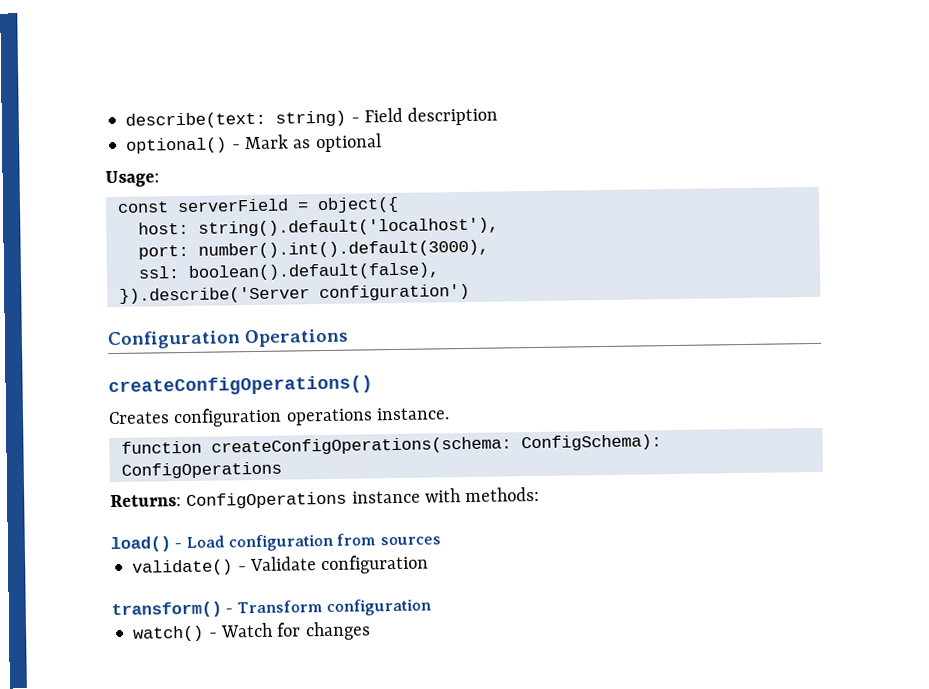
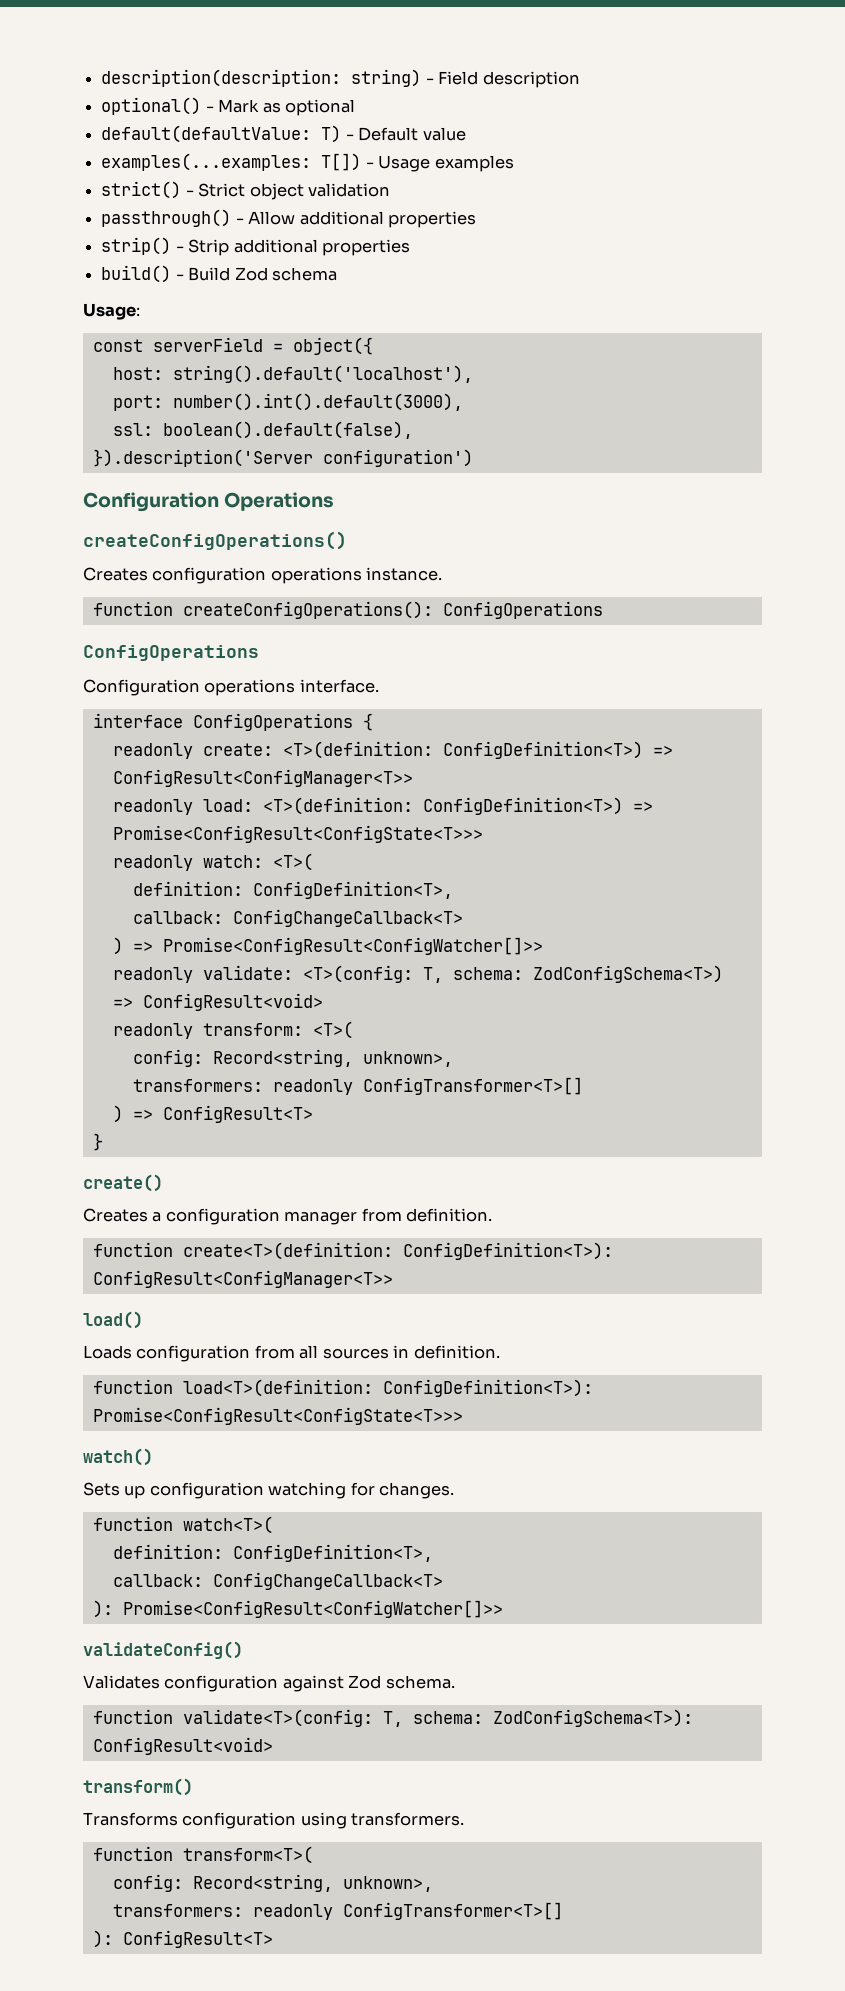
- describe(text: string) - Field description
+ description(description: string) - Field description
+ default(defaultValue: T) - Default value
+ examples(...examples: T[]) - Usage examples
+ strict() - Strict object validation
+ passthrough() - Allow additional properties
+ strip() - Strip additional properties
+ build() - Build Zod schema
- }).describe('Server configuration')
+ }).description('Server configuration')
- function createConfigOperations(schema: ConfigSchema): ConfigOperations
- Returns: ConfigOperations instance with methods:
+ function createConfigOperations(): ConfigOperations
+ ConfigOperations
+ Configuration operations interface.
+ interface ConfigOperations {
+ readonly create: <T>(definition: ConfigDefinition<T>) => ConfigResult<ConfigManager<T>>
+ readonly load: <T>(definition: ConfigDefinition<T>) => Promise<ConfigResult<ConfigState<T>>>
+ readonly watch: <T>(
+ definition: ConfigDefinition<T>,
+ callback: ConfigChangeCallback<T>
+ ) => Promise<ConfigResult<ConfigWatcher[]>>
+ readonly validate: <T>(config: T, schema: ZodConfigSchema<T>) => ConfigResult<void>
+ readonly transform: <T>(
+ config: Record<string, unknown>,
+ transformers: readonly ConfigTransformer<T>[]
+ ) => ConfigResult<T>
+ }
+ create()
+ Creates a configuration manager from definition.
+ function create<T>(definition: ConfigDefinition<T>): ConfigResult<ConfigManager<T>>
- load() - Load configuration from sources
- validate() - Validate configuration
+ load()
+ Loads configuration from all sources in definition.
+ function load<T>(definition: ConfigDefinition<T>): Promise<ConfigResult<ConfigState<T>>>
+ watch()
+ Sets up configuration watching for changes.
+ function watch<T>(
+ definition: ConfigDefinition<T>,
+ callback: ConfigChangeCallback<T>
+ ): Promise<ConfigResult<ConfigWatcher[]>>
+ validateConfig()
+ Validates configuration against Zod schema.
+ function validate<T>(config: T, schema: ZodConfigSchema<T>): ConfigResult<void>
- transform() - Transform configuration
- watch() - Watch for changes
+ transform()
+ Transforms configuration using transformers.
+ function transform<T>(
+ config: Record<string, unknown>,
+ transformers: readonly ConfigTransformer<T>[]
+ ): ConfigResult<T>

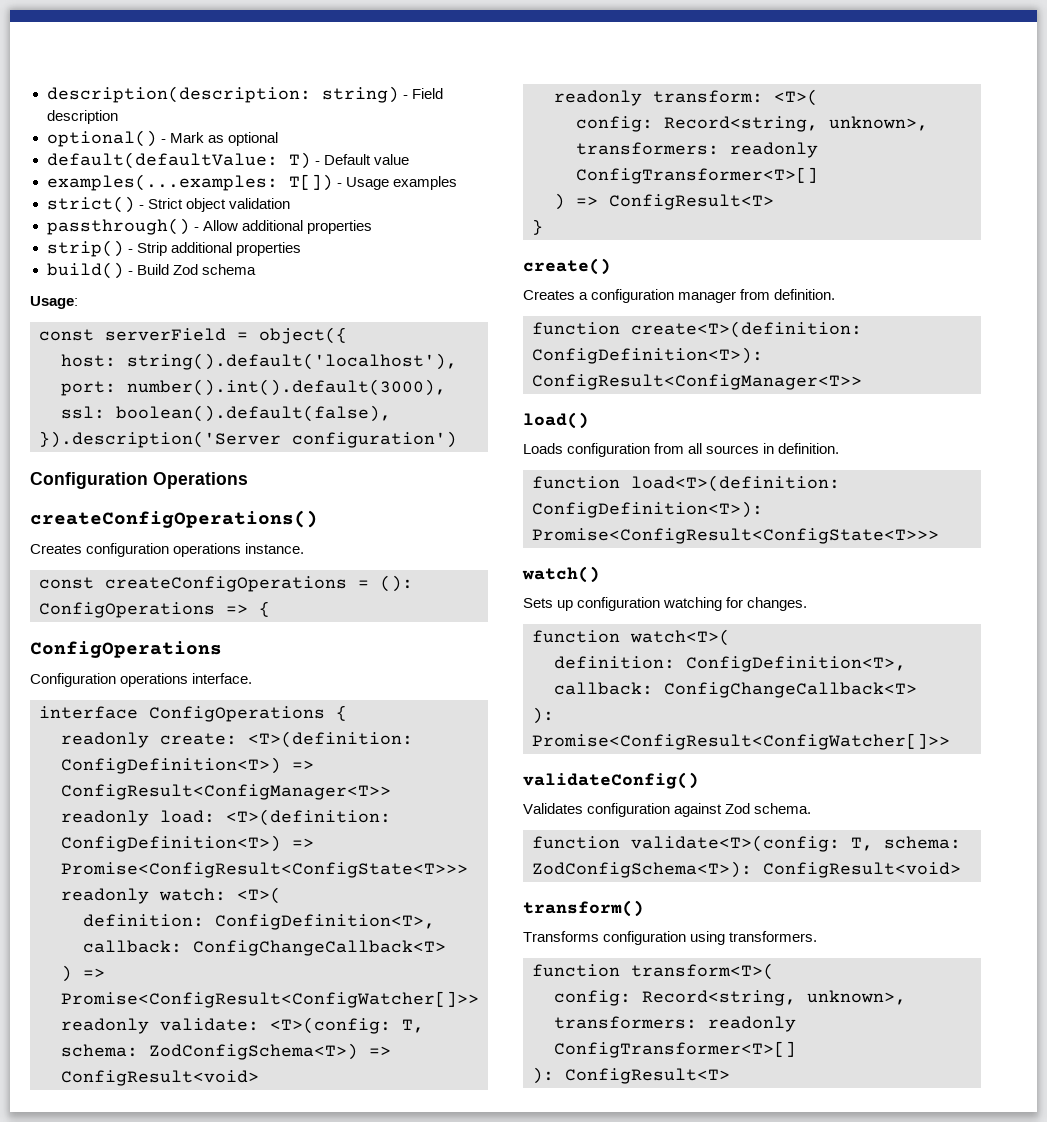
- function createConfigOperations(): ConfigOperations
+ const createConfigOperations = (): ConfigOperations => {

